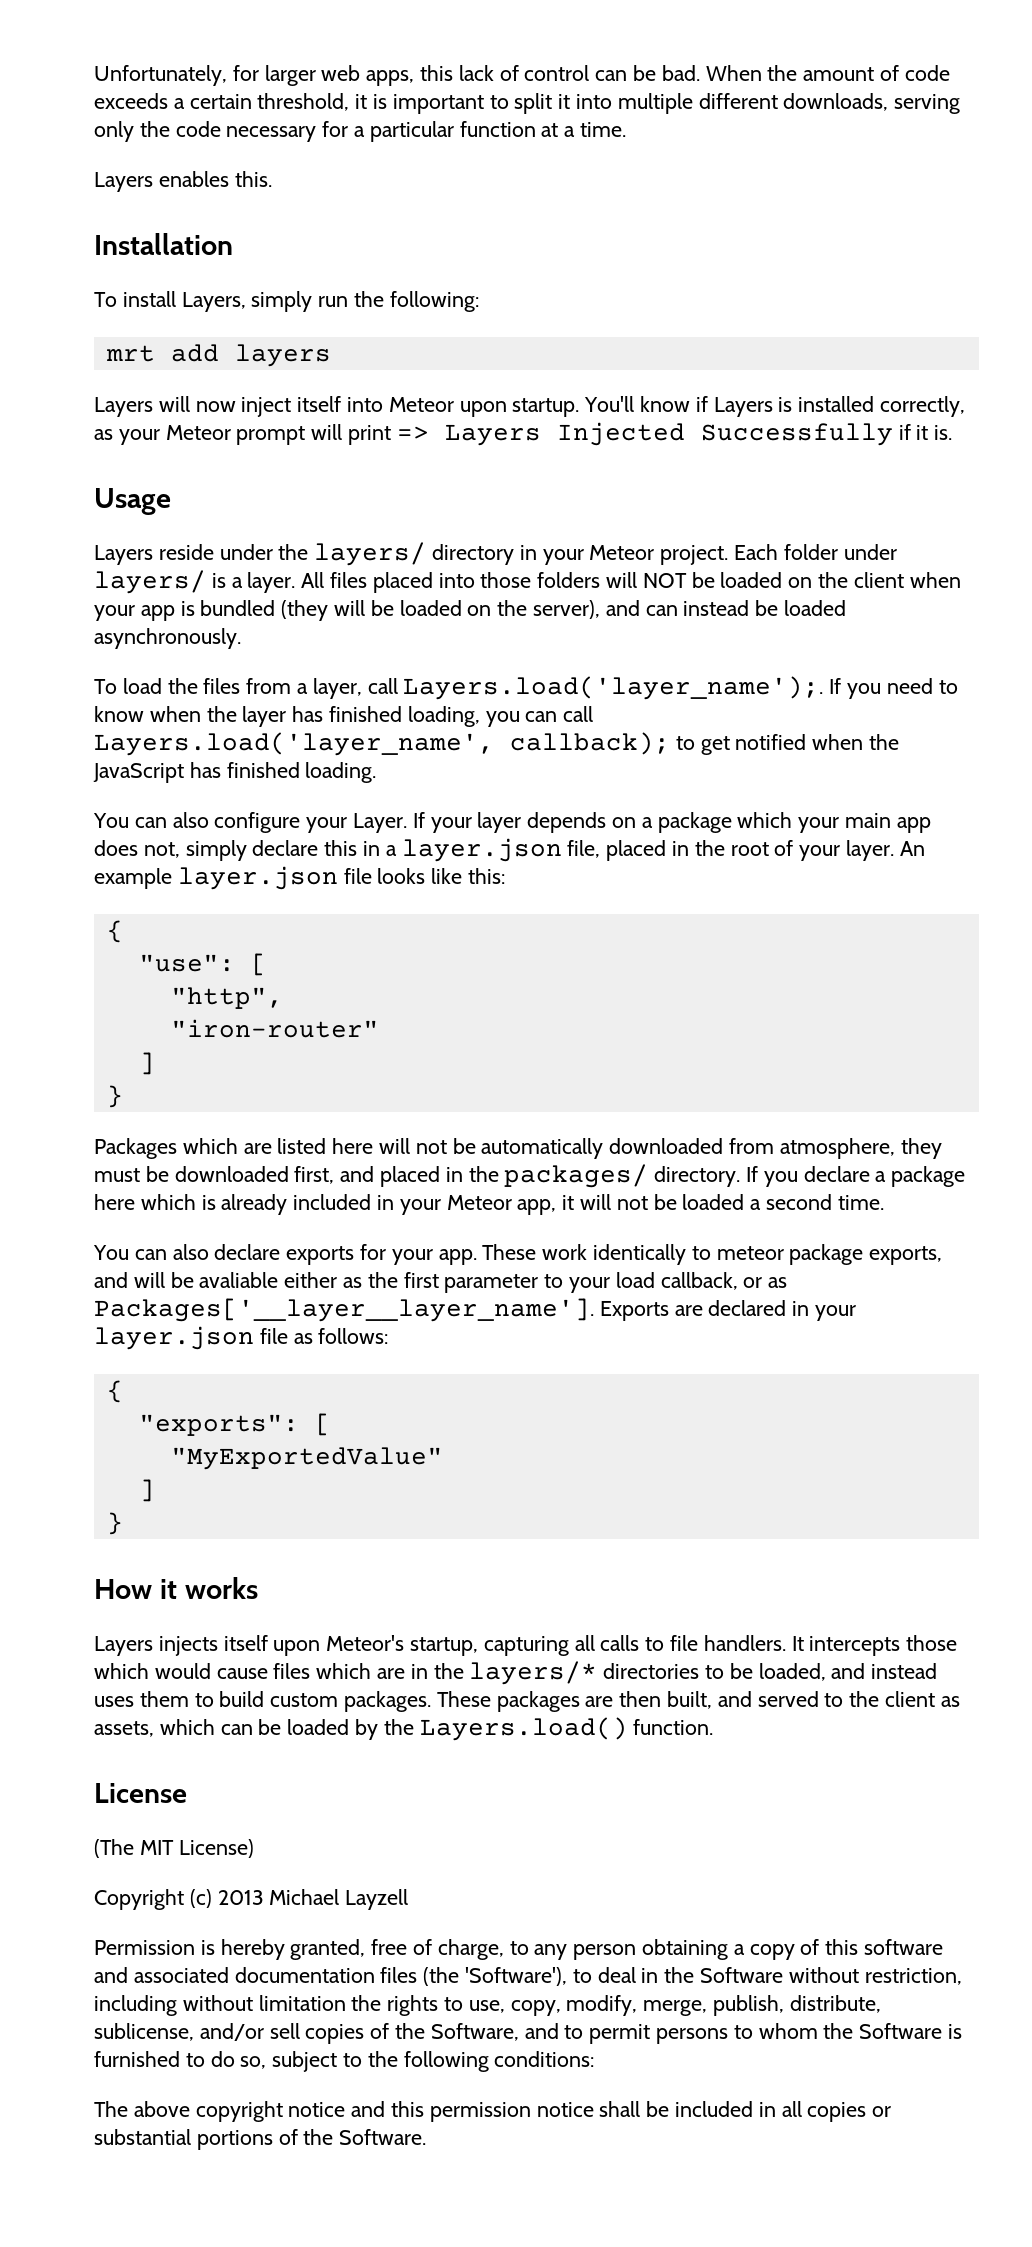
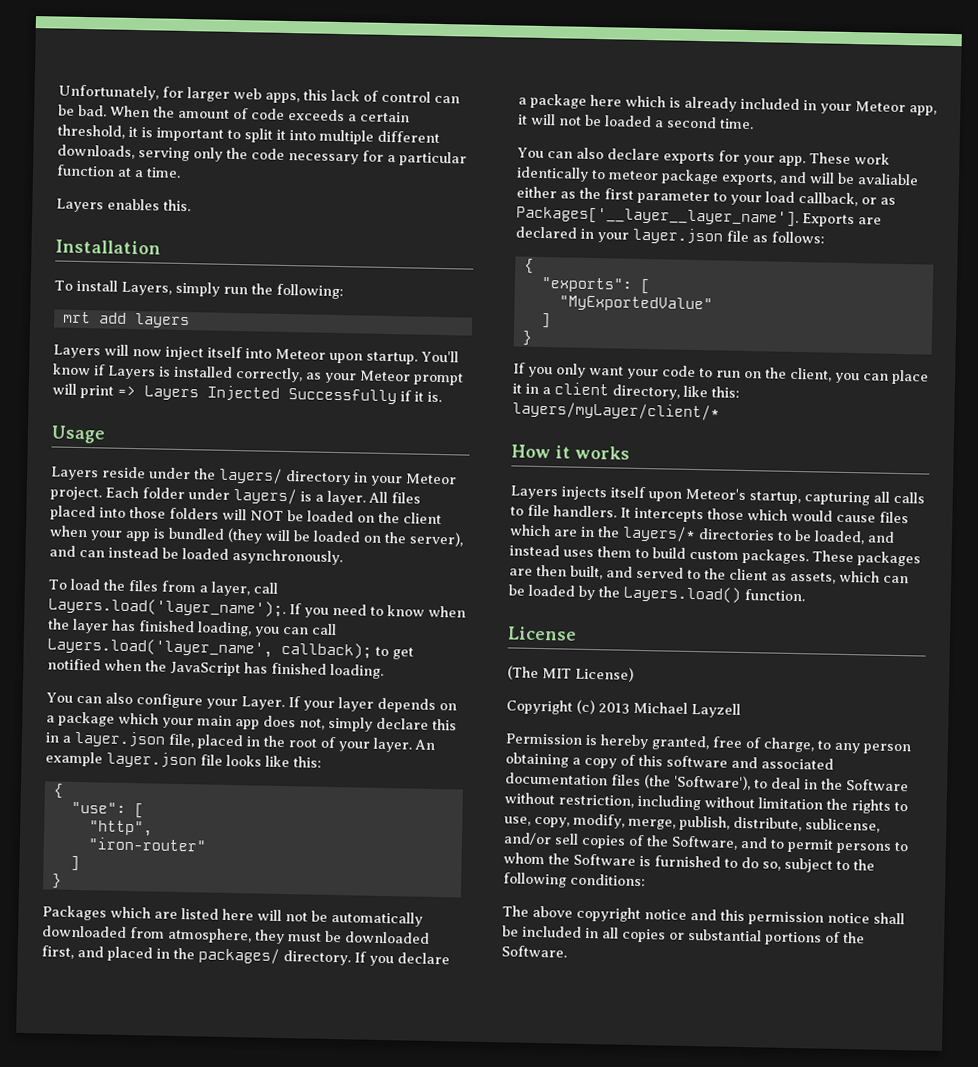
+ If you only want your code to run on the client, you can place it in a client directory, like this: layers/myLayer/client/*

